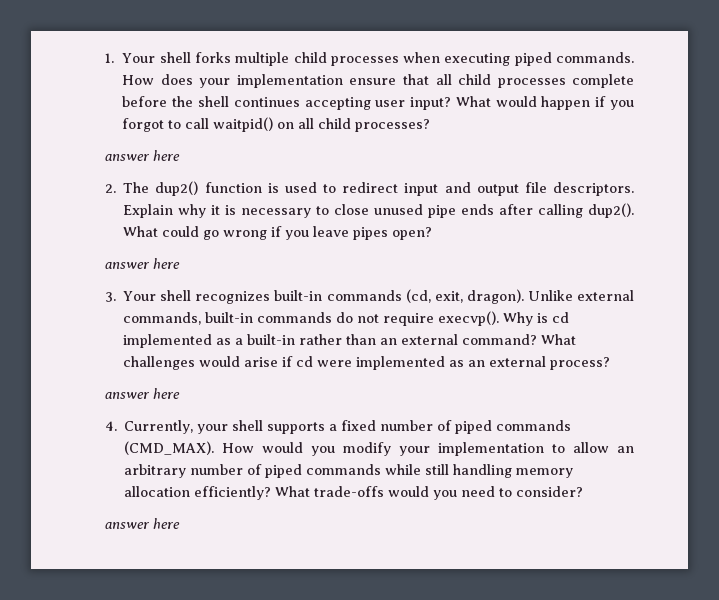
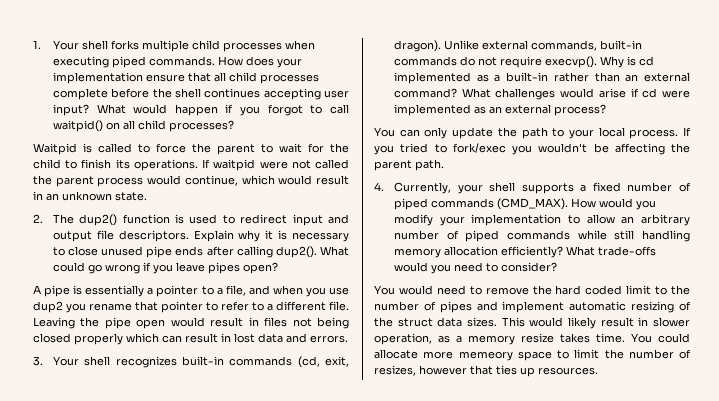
  What would happen if you forgot to call waitpid() on all child processes?
- answer here
+ Waitpid is called to force the parent to wait for the child to finish its operations. If waitpid were not called the parent process would continue, which would result in an unknown state.
  What could go wrong if you leave pipes open?
- answer here
+ A pipe is essentially a pointer to a file, and when you use dup2 you rename that pointer to refer to a different file. Leaving the pipe open would result in files not being closed properly which can result in lost data and errors.
  What challenges would arise if cd were implemented as an external process?
- answer here
+ You can only update the path to your local process. If you tried to fork/exec you wouldn't be affecting the parent path.
  What trade-offs would you need to consider?
- answer here
+ You would need to remove the hard coded limit to the number of pipes and implement automatic resizing of the struct data sizes. This would likely result in slower operation, as a memory resize takes time. You could allocate more memeory space to limit the number of resizes, however that ties up resources.

